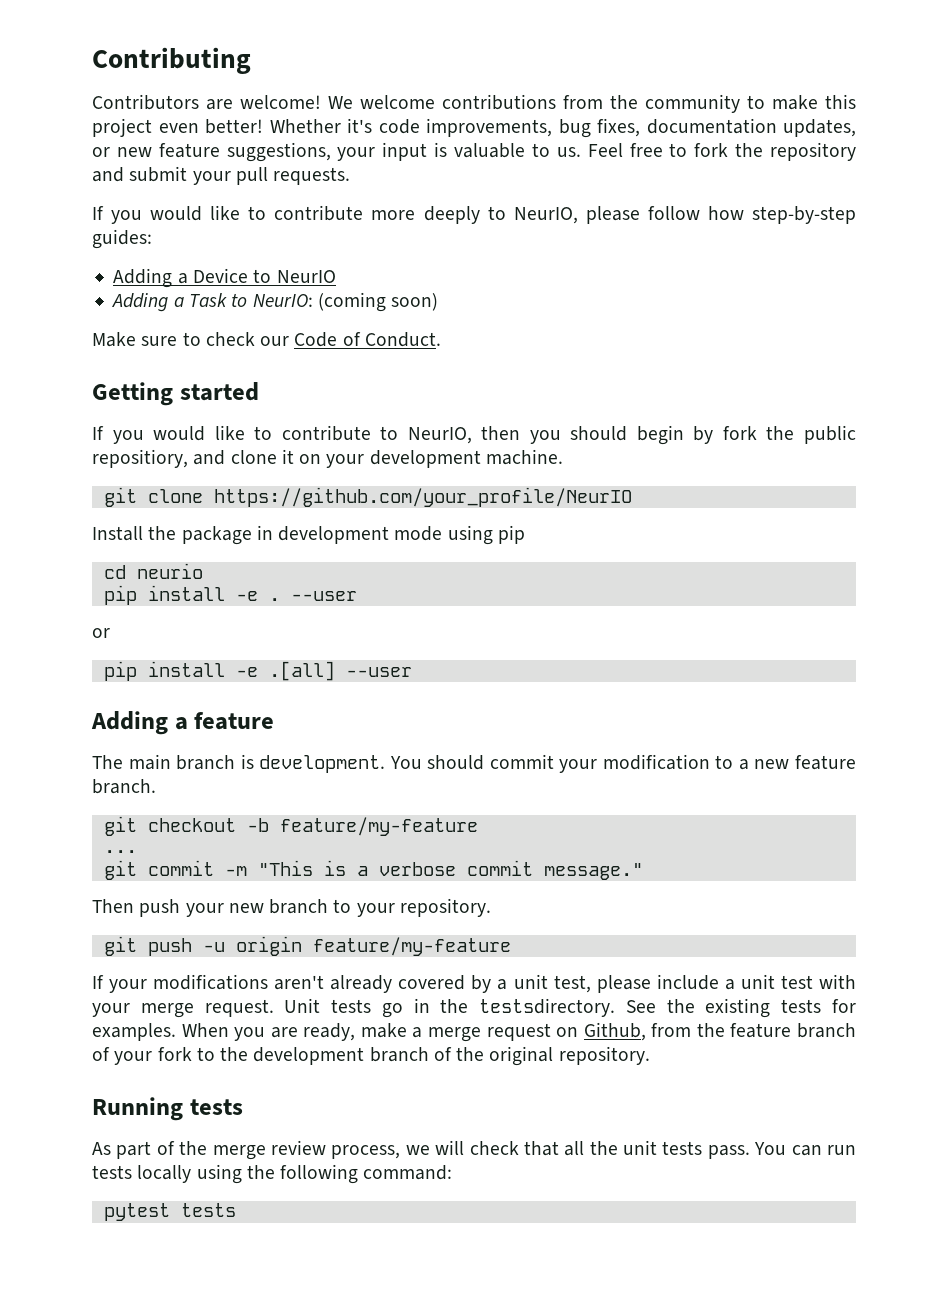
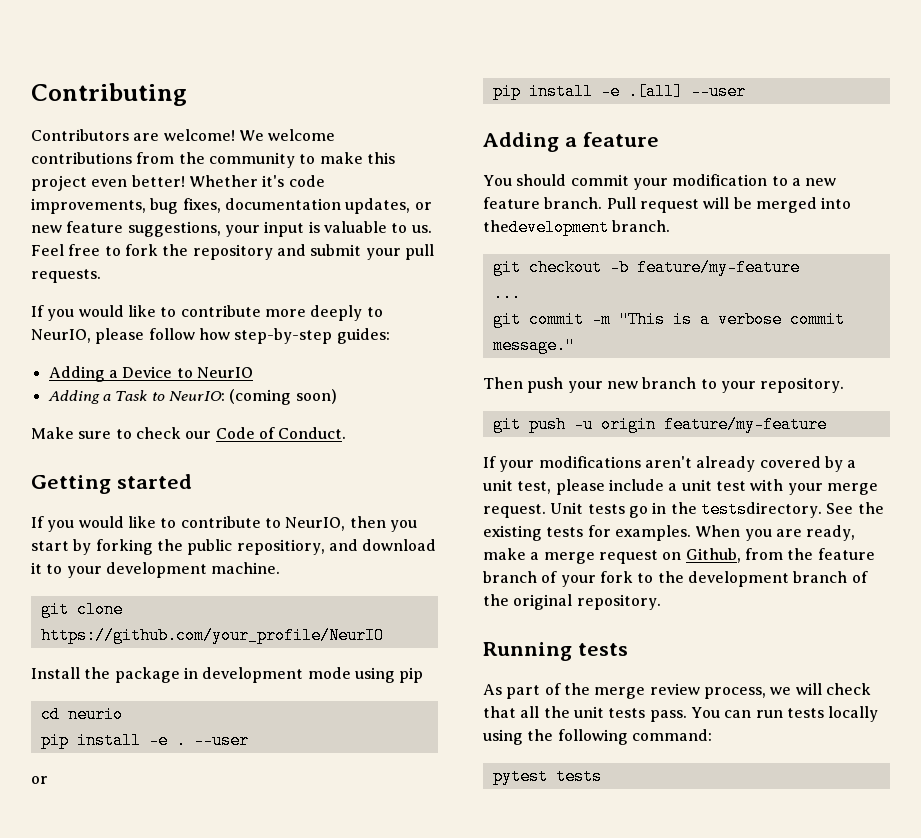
- If you would like to contribute to NeurIO, then you should begin by fork the public repositiory, and clone it on your development machine.
+ If you would like to contribute to NeurIO, then you start by forking the public repositiory, and download it to your development machine.
- The main branch is development.
+ Pull request will be merged into thedevelopment branch.

